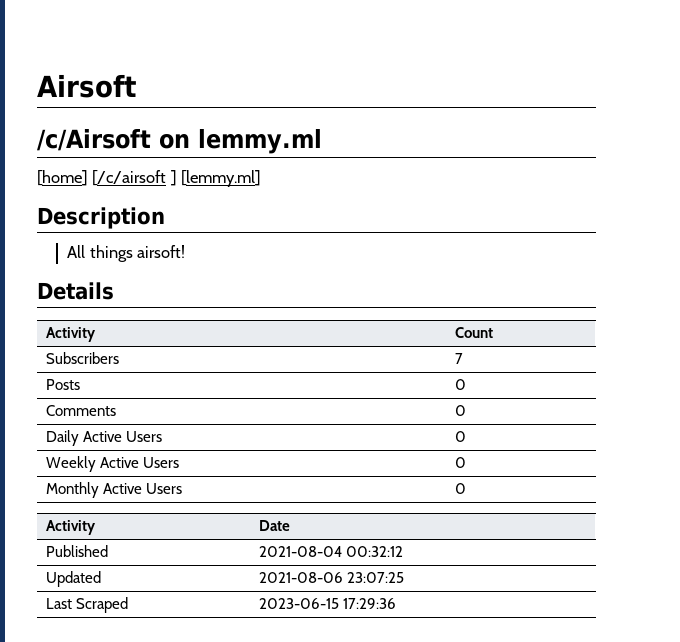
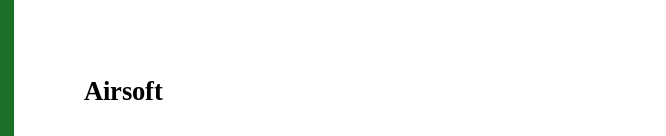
- /c/Airsoft on lemmy.ml
- [home] [/c/airsoft ] [lemmy.ml]
- Description
- All things airsoft!
- Details
- Activity | Count
- Subscribers | 7
- Posts | 0
- Comments | 0
- Daily Active Users | 0
- Weekly Active Users | 0
- Monthly Active Users | 0
- Activity | Date
- Published | 2021-08-04 00:32:12
- Updated | 2021-08-06 23:07:25
- Last Scraped | 2023-06-15 17:29:36

